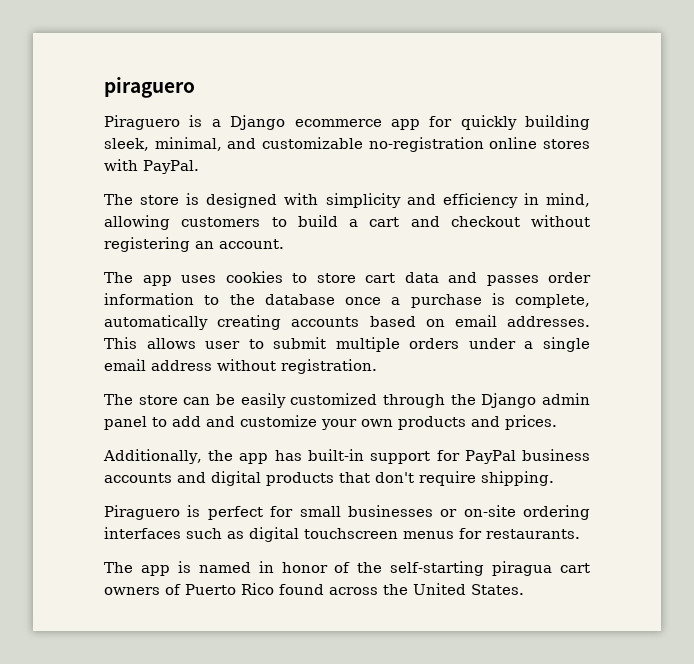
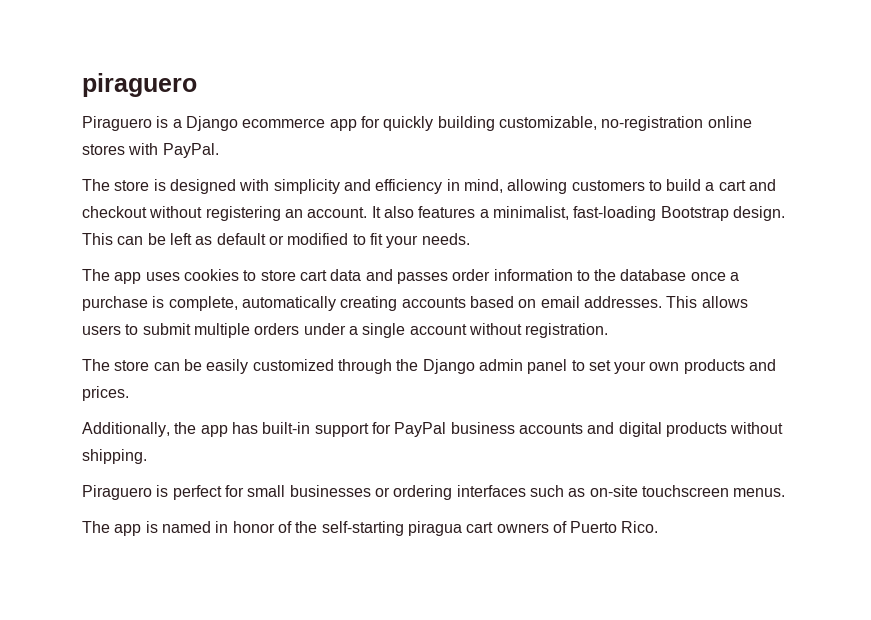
- Piraguero is a Django ecommerce app for quickly building sleek, minimal, and customizable no-registration online stores with PayPal.
+ Piraguero is a Django ecommerce app for quickly building customizable, no-registration online stores with PayPal.
+ It also features a minimalist, fast-loading Bootstrap design. This can be left as default or modified to fit your needs.
- This allows user to submit multiple orders under a single email address without registration.
+ This allows users to submit multiple orders under a single account without registration.
- The store can be easily customized through the Django admin panel to add and customize your own products and prices.
+ The store can be easily customized through the Django admin panel to set your own products and prices.
- Additionally, the app has built-in support for PayPal business accounts and digital products that don't require shipping.
+ Additionally, the app has built-in support for PayPal business accounts and digital products without shipping.
- Piraguero is perfect for small businesses or on-site ordering interfaces such as digital touchscreen menus for restaurants.
+ Piraguero is perfect for small businesses or ordering interfaces such as on-site touchscreen menus.
- The app is named in honor of the self-starting piragua cart owners of Puerto Rico found across the United States.
+ The app is named in honor of the self-starting piragua cart owners of Puerto Rico.

